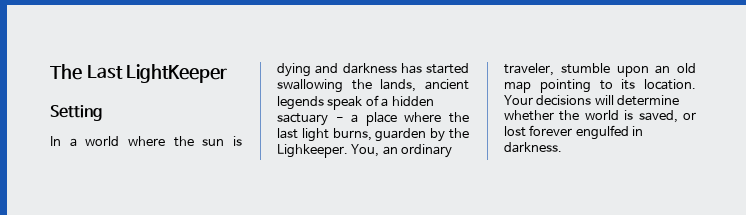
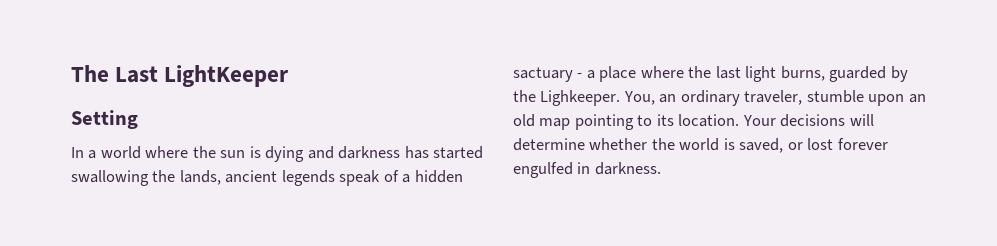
- In a world where the sun is dying and darkness has started swallowing the lands, ancient legends speak of a hidden sactuary - a place where the last light burns, guarden by the Lighkeeper.
+ In a world where the sun is dying and darkness has started swallowing the lands, ancient legends speak of a hidden sactuary - a place where the last light burns, guarded by the Lighkeeper.

